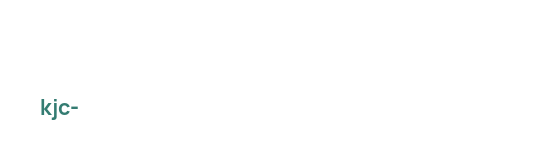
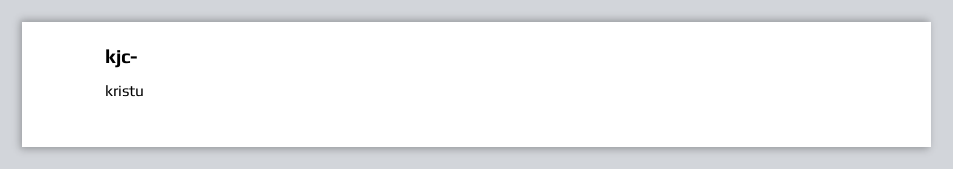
+ kristu

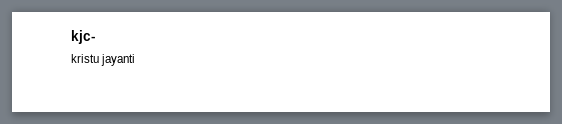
- kristu
+ kristu jayanti

